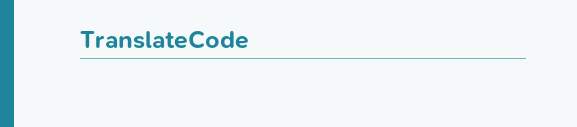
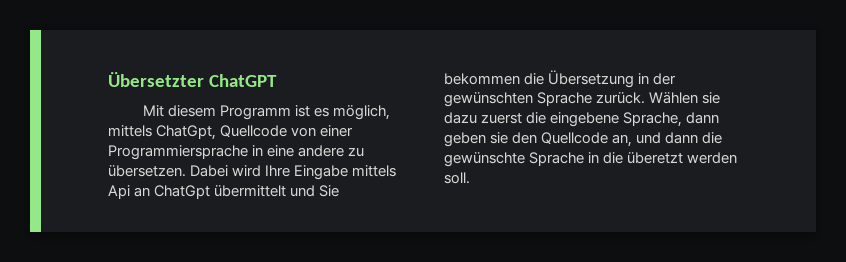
- TranslateCode
+ Übersetzter ChatGPT
+ Mit diesem Programm ist es möglich, mittels ChatGpt, Quellcode von einer Programmiersprache in eine andere zu übersetzen. Dabei wird Ihre Eingabe mittels Api an ChatGpt übermittelt und Sie bekommen die Übersetzung in der gewünschten Sprache zurück. Wählen sie dazu zuerst die eingebene Sprache, dann geben sie den Quellcode an, und dann die gewünschte Sprache in die überetzt werden soll.

